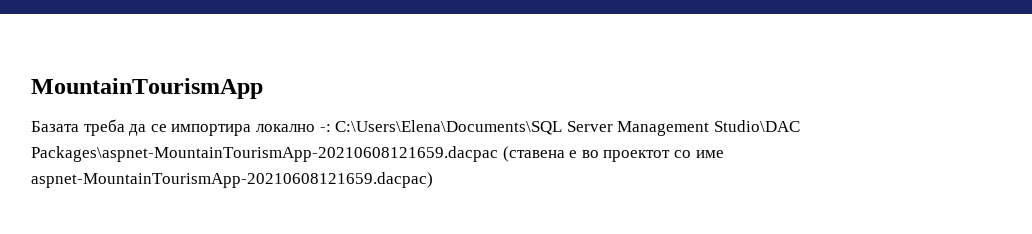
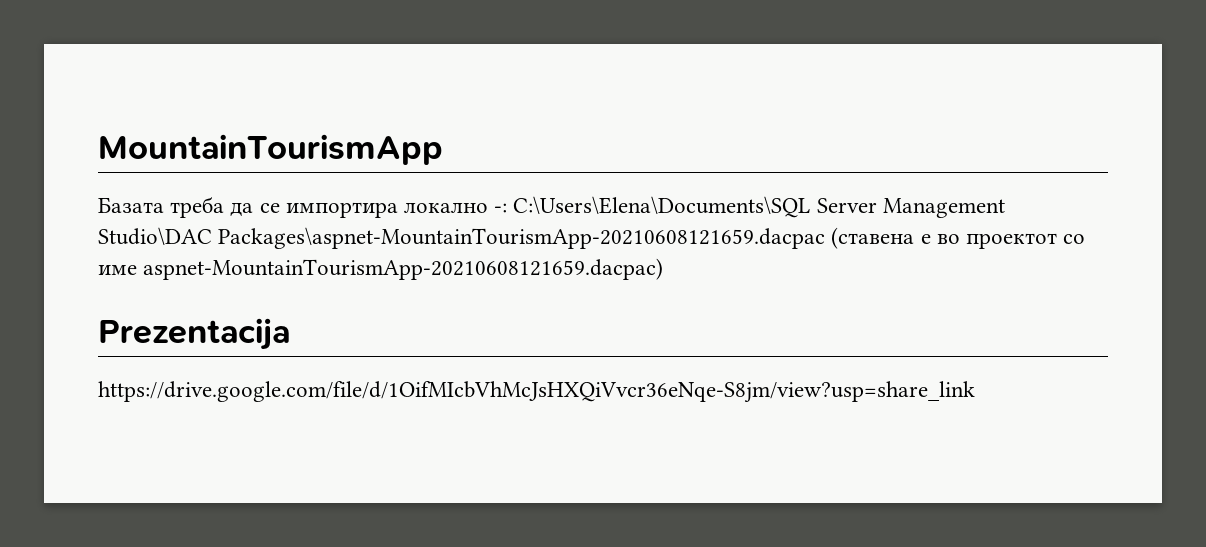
+ Prezentacija
+ https://drive.google.com/file/d/1OifMIcbVhMcJsHXQiVvcr36eNqe-S8jm/view?usp=share_link

